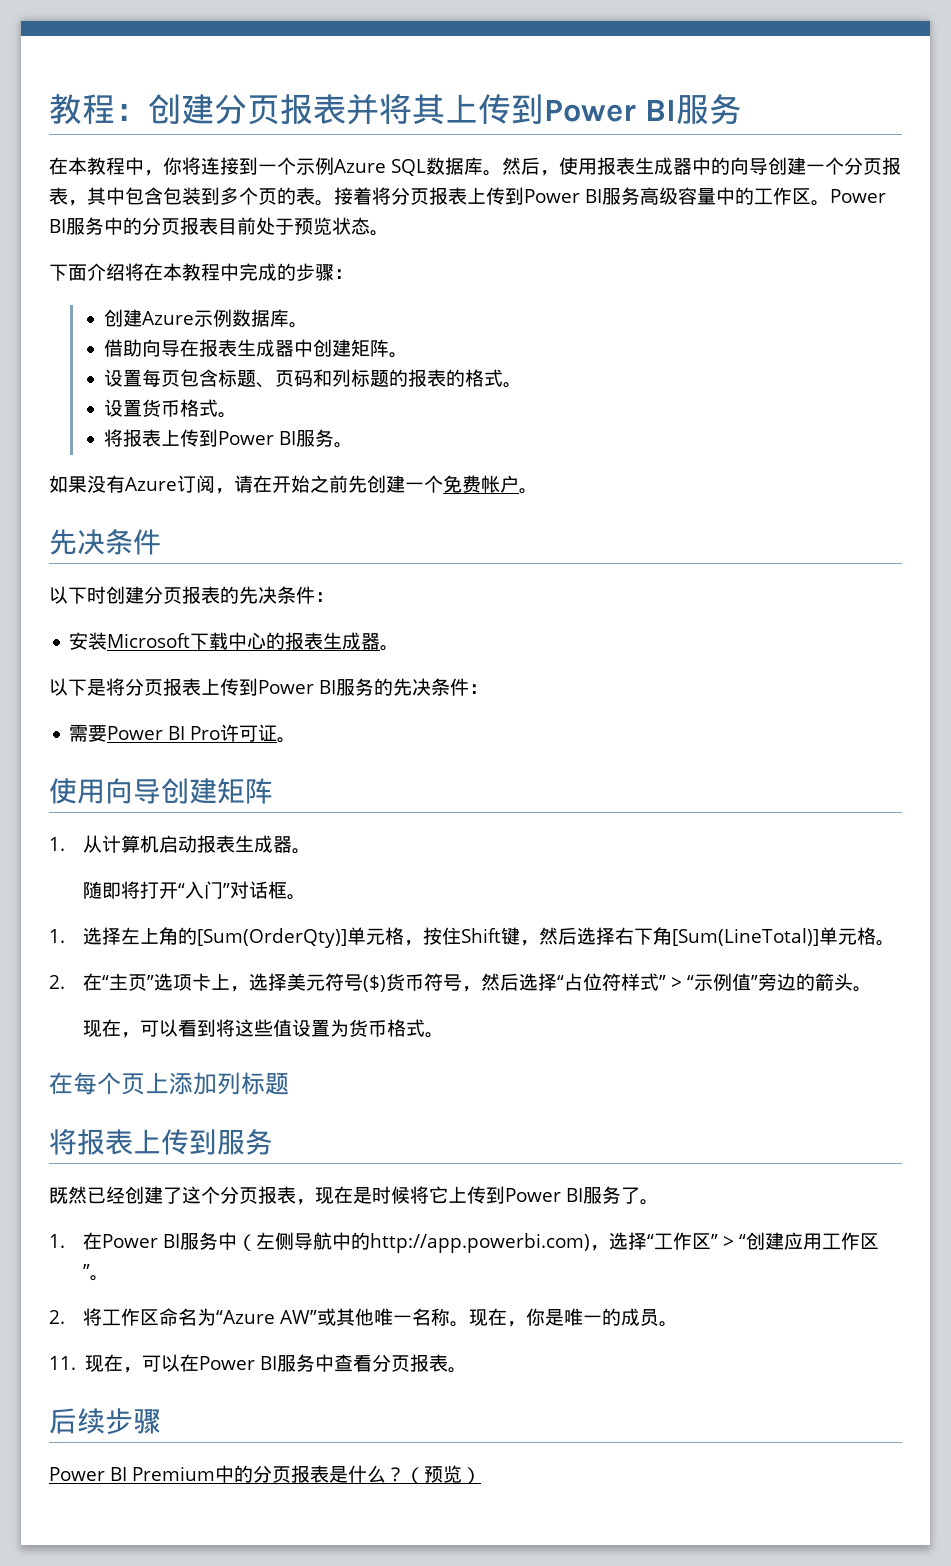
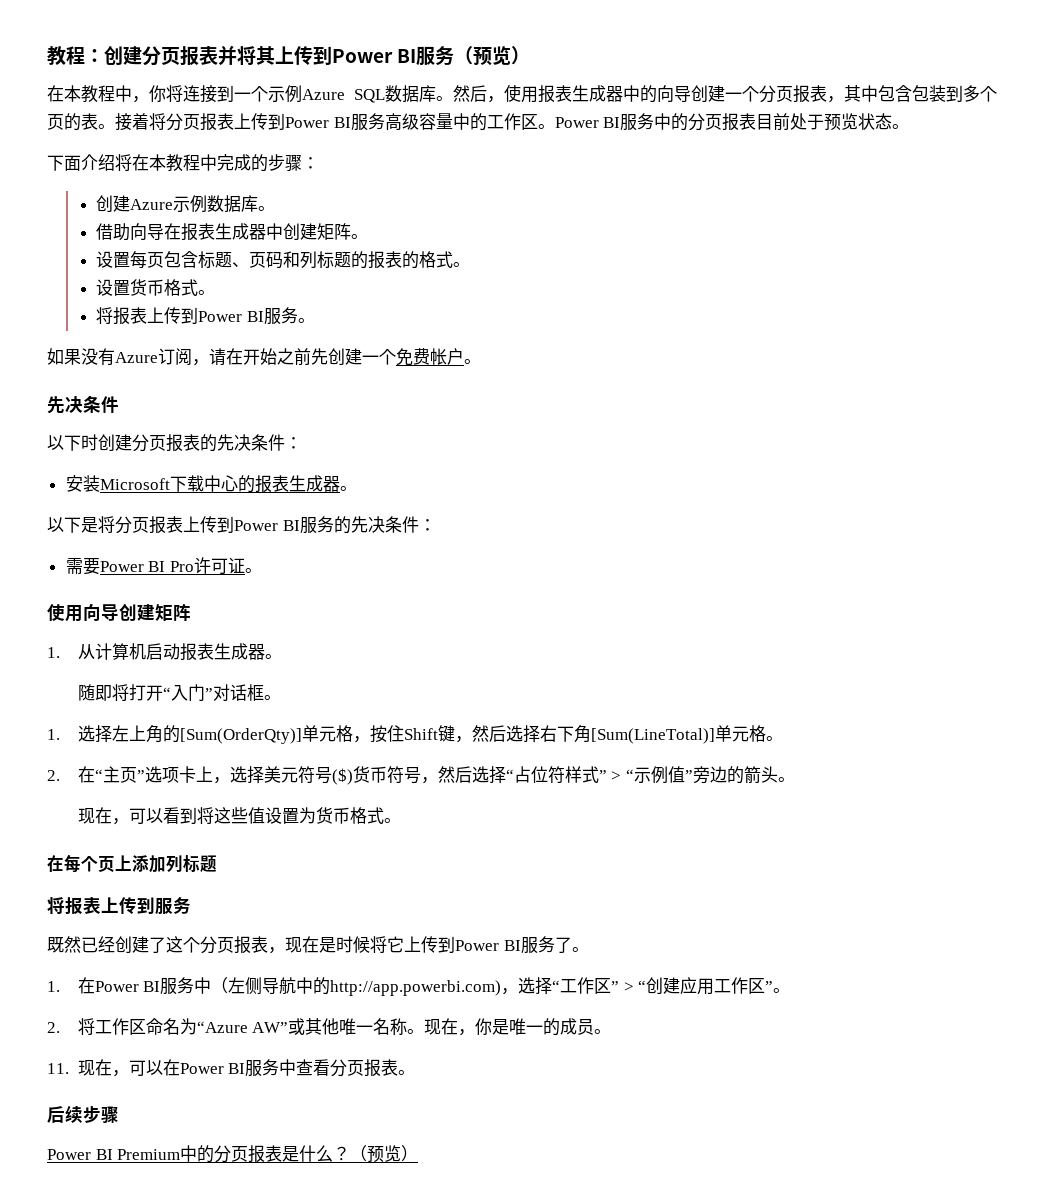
- 教程：创建分页报表并将其上传到Power BI服务
+ 教程：创建分页报表并将其上传到Power BI服务（预览）

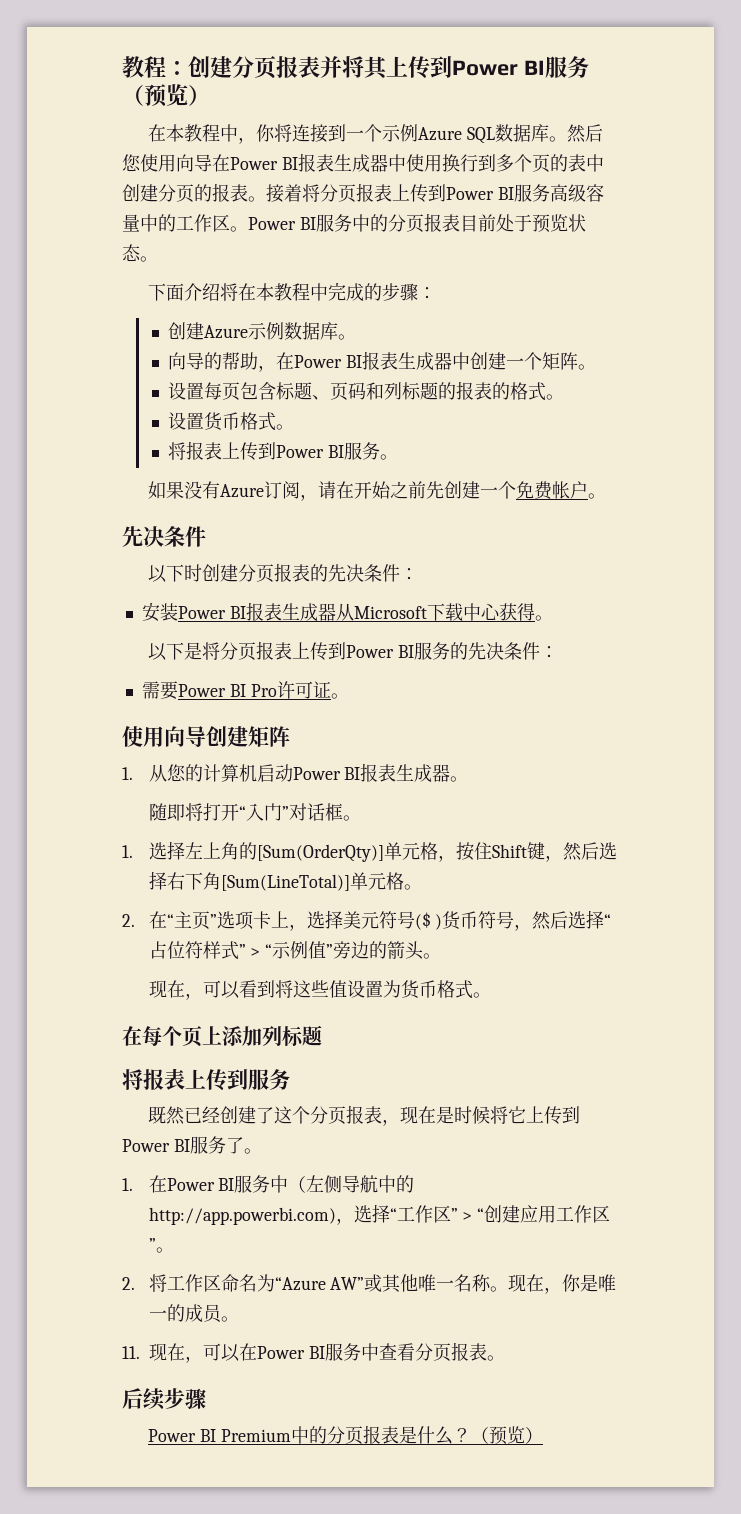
- 然后，使用报表生成器中的向导创建一个分页报表，其中包含包装到多个页的表。
+ 然后您使用向导在Power BI报表生成器中使用换行到多个页的表中创建分页的报表。
- 借助向导在报表生成器中创建矩阵。
+ 向导的帮助，在Power BI报表生成器中创建一个矩阵。
- 安装Microsoft下载中心的报表生成器。
+ 安装Power BI报表生成器从Microsoft下载中心获得。
- 1.从计算机启动报表生成器。
+ 1.从您的计算机启动Power BI报表生成器。
- 2.在“主页”选项卡上，选择美元符号($)货币符号，然后选择“占位符样式” > “示例值”旁边的箭头。
+ 2.在“主页”选项卡上，选择美元符号($ )货币符号，然后选择“占位符样式” > “示例值”旁边的箭头。

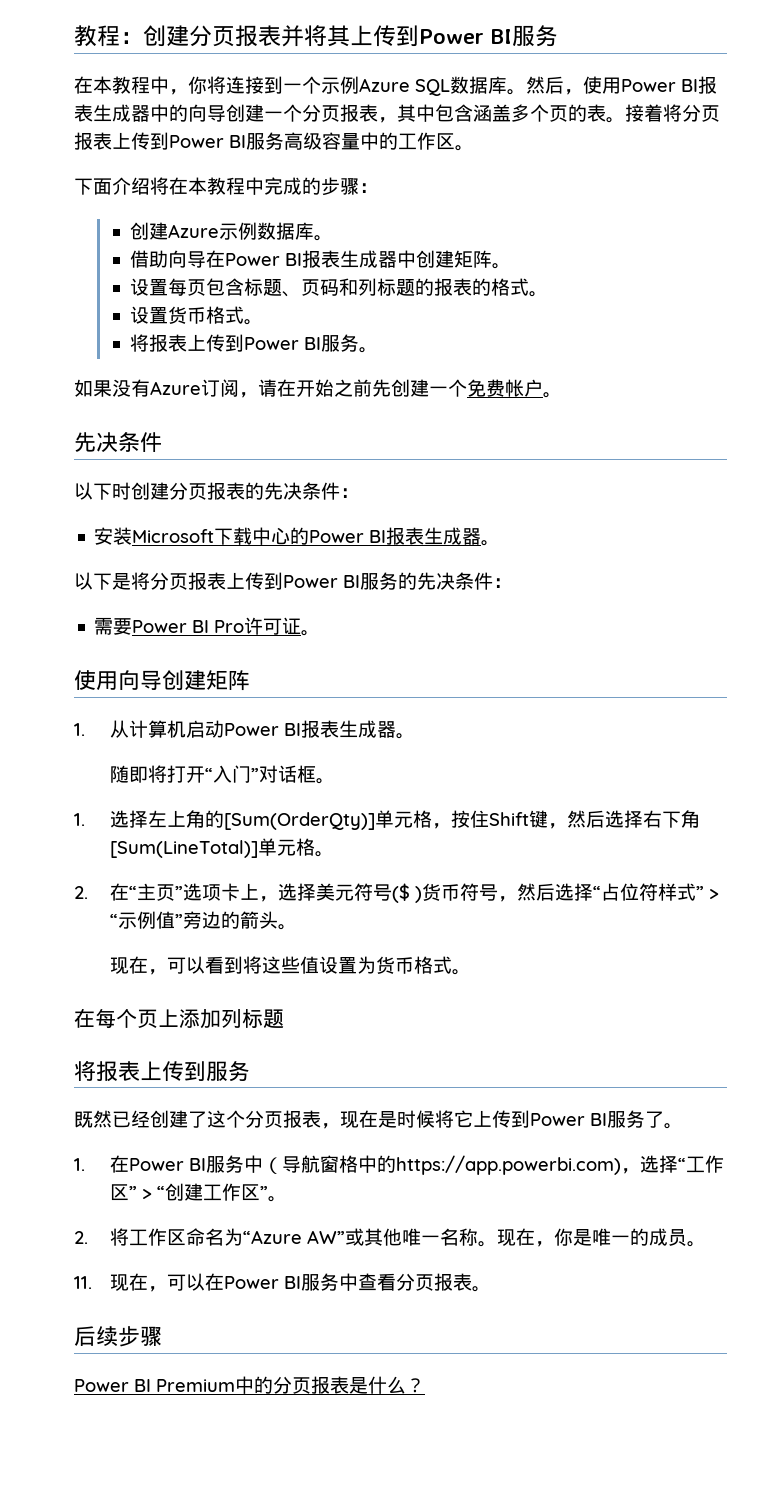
- 教程：创建分页报表并将其上传到Power BI服务（预览）
+ 教程：创建分页报表并将其上传到Power BI服务
- 然后您使用向导在Power BI报表生成器中使用换行到多个页的表中创建分页的报表。
+ 然后，使用Power BI报表生成器中的向导创建一个分页报表，其中包含涵盖多个页的表。
- Power BI服务中的分页报表目前处于预览状态。
- 向导的帮助，在Power BI报表生成器中创建一个矩阵。
+ 借助向导在Power BI报表生成器中创建矩阵。
- 安装Power BI报表生成器从Microsoft下载中心获得。
+ 安装Microsoft下载中心的Power BI报表生成器。
- 1.从您的计算机启动Power BI报表生成器。
+ 1.从计算机启动Power BI报表生成器。
- 1.在Power BI服务中（左侧导航中的http://app.powerbi.com)，选择“工作区” > “创建应用工作区”。
+ 1.在Power BI服务中（导航窗格中的https://app.powerbi.com)，选择“工作区” > “创建工作区”。
- Power BI Premium中的分页报表是什么？（预览）
+ Power BI Premium中的分页报表是什么？

